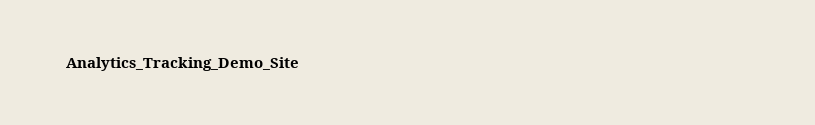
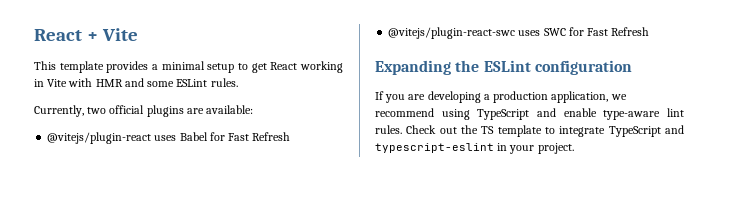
- Analytics_Tracking_Demo_Site
+ React + Vite
+ This template provides a minimal setup to get React working in Vite with HMR and some ESLint rules.
+ Currently, two official plugins are available:
+ @vitejs/plugin-react uses Babel for Fast Refresh
+ @vitejs/plugin-react-swc uses SWC for Fast Refresh
+ Expanding the ESLint configuration
+ If you are developing a production application, we recommend using TypeScript and enable type-aware lint rules. Check out the TS template to integrate TypeScript and typescript-eslint in your project.

